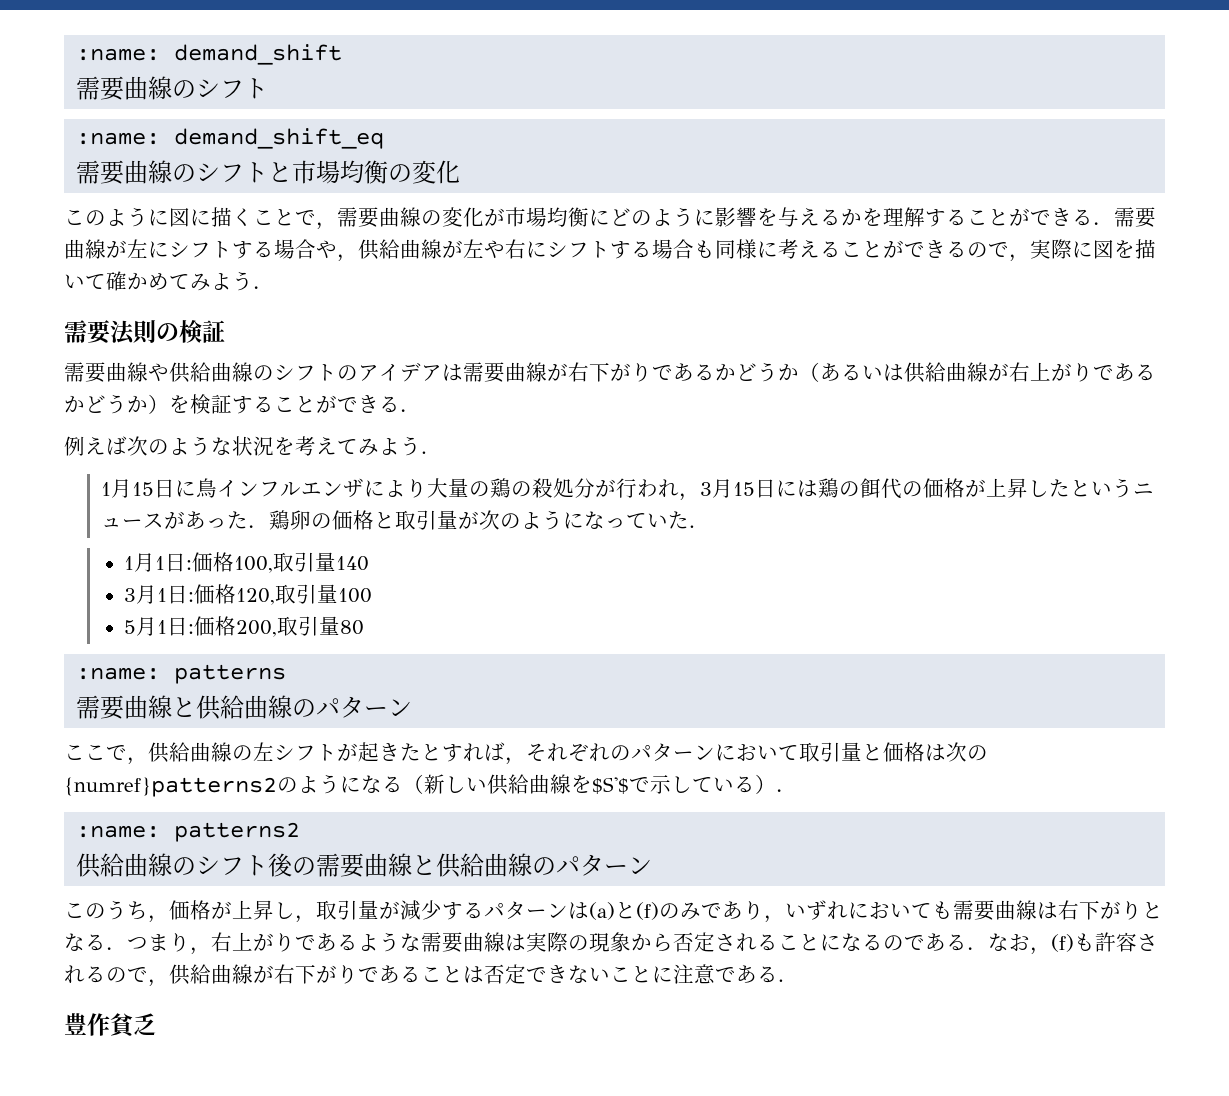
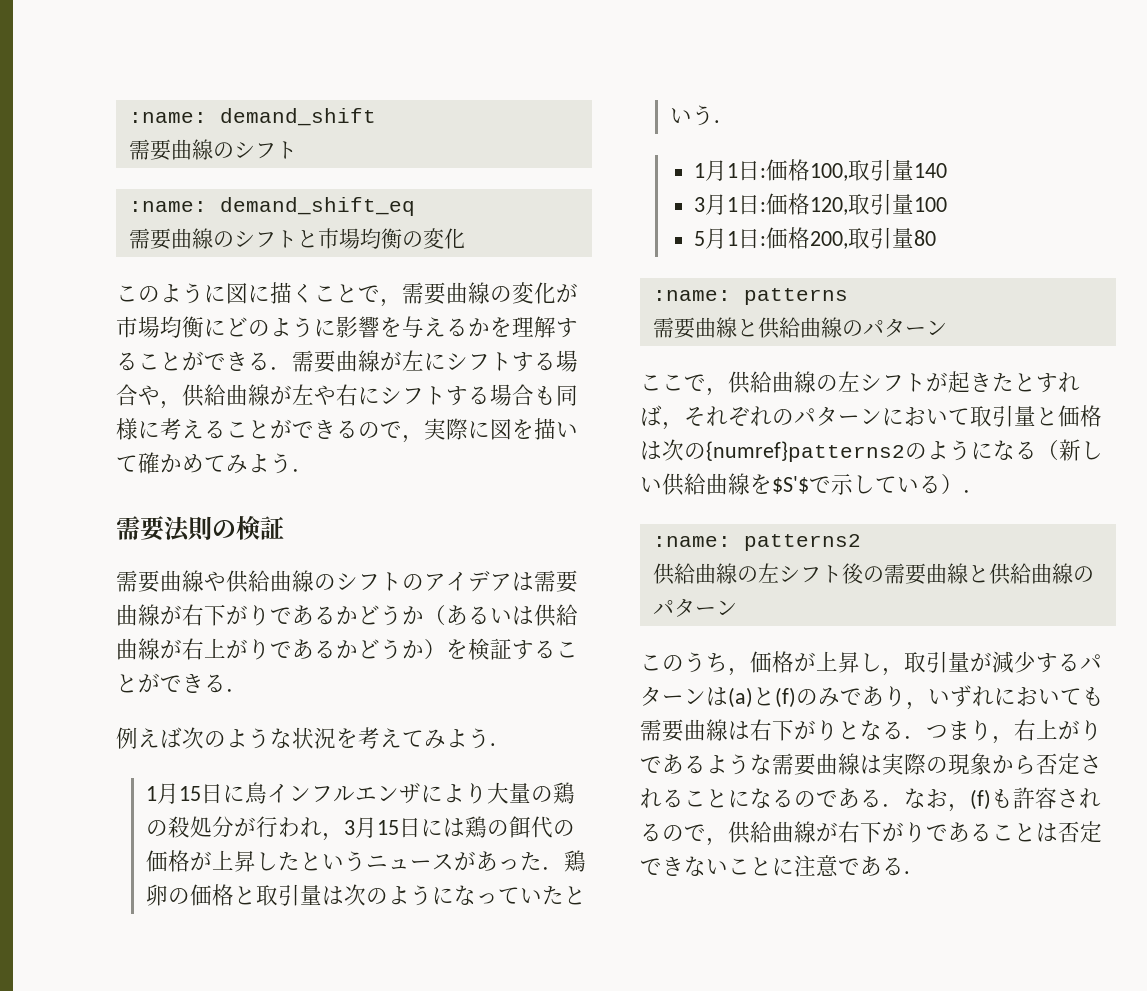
- 1月15日に鳥インフルエンザにより大量の鶏の殺処分が行われ，3月15日には鶏の餌代の価格が上昇したというニュースがあった．鶏卵の価格と取引量が次のようになっていた.
+ 1月15日に鳥インフルエンザにより大量の鶏の殺処分が行われ，3月15日には鶏の餌代の価格が上昇したというニュースがあった．鶏卵の価格と取引量は次のようになっていたという.
- 供給曲線のシフト後の需要曲線と供給曲線のパターン
+ 供給曲線の左シフト後の需要曲線と供給曲線のパターン
- 豊作貧乏

